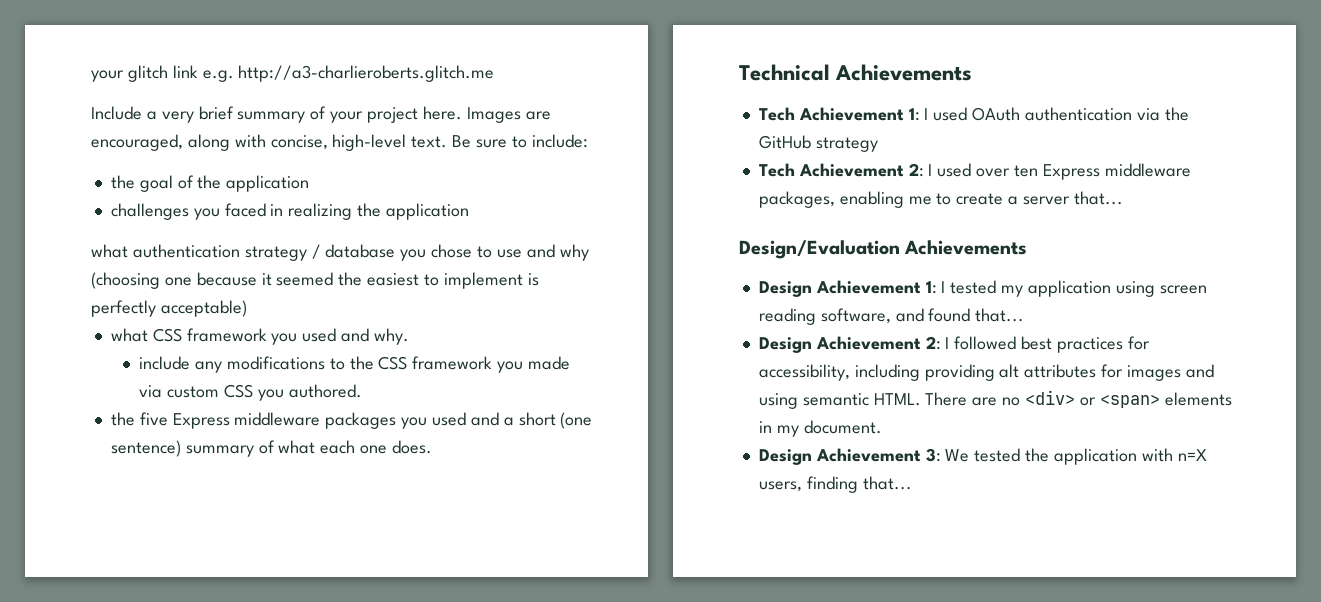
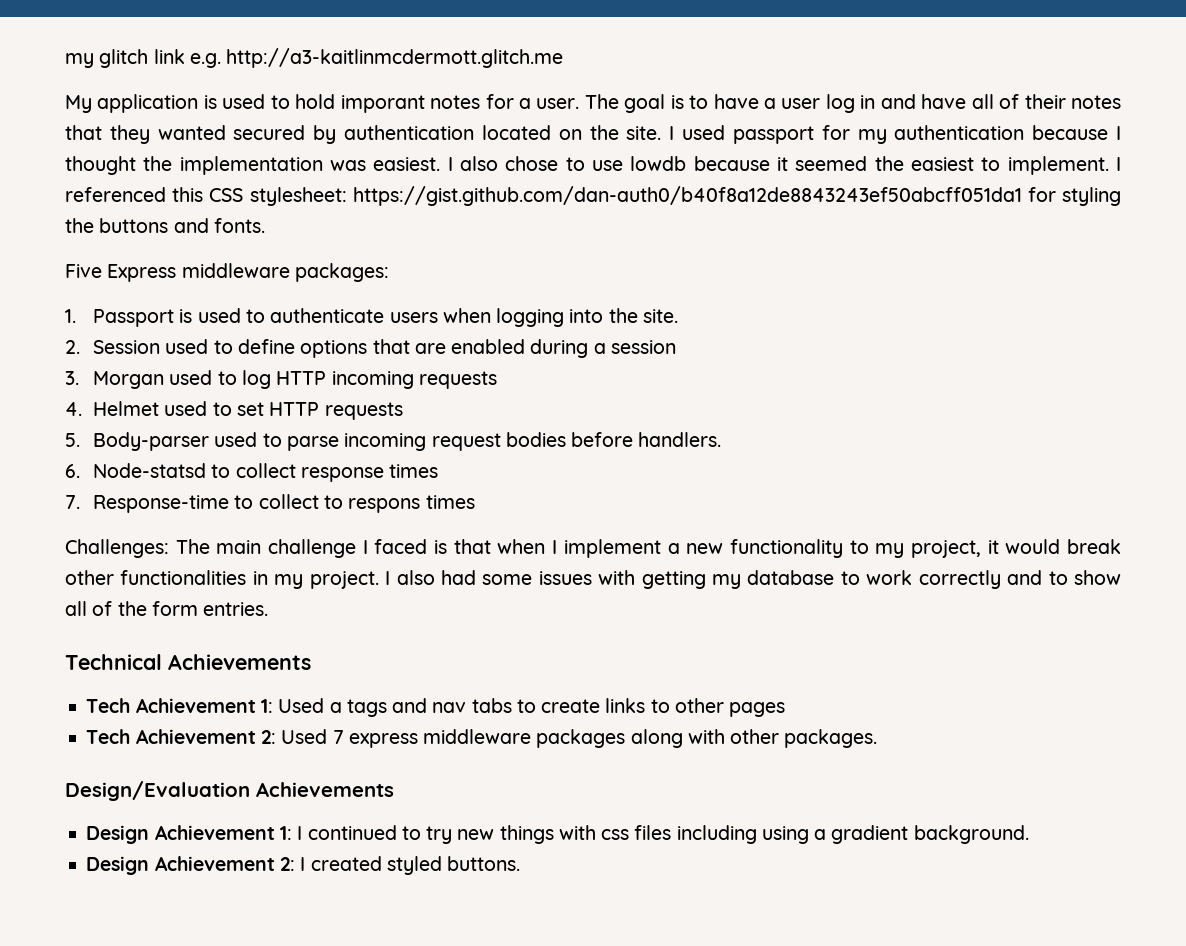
- your glitch link e.g. http://a3-charlieroberts.glitch.me
- Include a very brief summary of your project here. Images are encouraged, along with concise, high-level text. Be sure to include:
- the goal of the application
- challenges you faced in realizing the application
- what authentication strategy / database you chose to use and why (choosing one because it seemed the easiest to implement is perfectly acceptable)
- what CSS framework you used and why.
- include any modifications to the CSS framework you made via custom CSS you authored.
- the five Express middleware packages you used and a short (one sentence) summary of what each one does.
+ my glitch link e.g. http://a3-kaitlinmcdermott.glitch.me
+ My application is used to hold imporant notes for a user. The goal is to have a user log in and have all of their notes that they wanted secured by authentication located on the site. I used passport for my authentication because I thought the implementation was easiest. I also chose to use lowdb because it seemed the easiest to implement. I referenced this CSS stylesheet: https://gist.github.com/dan-auth0/b40f8a12de8843243ef50abcff051da1 for styling the buttons and fonts.
+ Five Express middleware packages:
+ 1. Passport is used to authenticate users when logging into the site.
+ 2. Session used to define options that are enabled during a session
+ 3. Morgan used to log HTTP incoming requests
+ 4. Helmet used to set HTTP requests
+ 5. Body-parser used to parse incoming request bodies before handlers.
+ 6. Node-statsd to collect response times
+ 7. Response-time to collect to respons times
+ Challenges: The main challenge I faced is that when I implement a new functionality to my project, it would break other functionalities in my project. I also had some issues with getting my database to work correctly and to show all of the form entries.
- Tech Achievement 1: I used OAuth authentication via the GitHub strategy
- Tech Achievement 2: I used over ten Express middleware packages, enabling me to create a server that...
+ Tech Achievement 1: Used a tags and nav tabs to create links to other pages
+ Tech Achievement 2: Used 7 express middleware packages along with other packages.
- Design Achievement 1: I tested my application using screen reading software, and found that...
- Design Achievement 2: I followed best practices for accessibility, including providing alt attributes for images and using semantic HTML. There are no <div> or <span> elements in my document.
- Design Achievement 3: We tested the application with n=X users, finding that...
+ Design Achievement 1: I continued to try new things with css files including using a gradient background.
+ Design Achievement 2: I created styled buttons.

